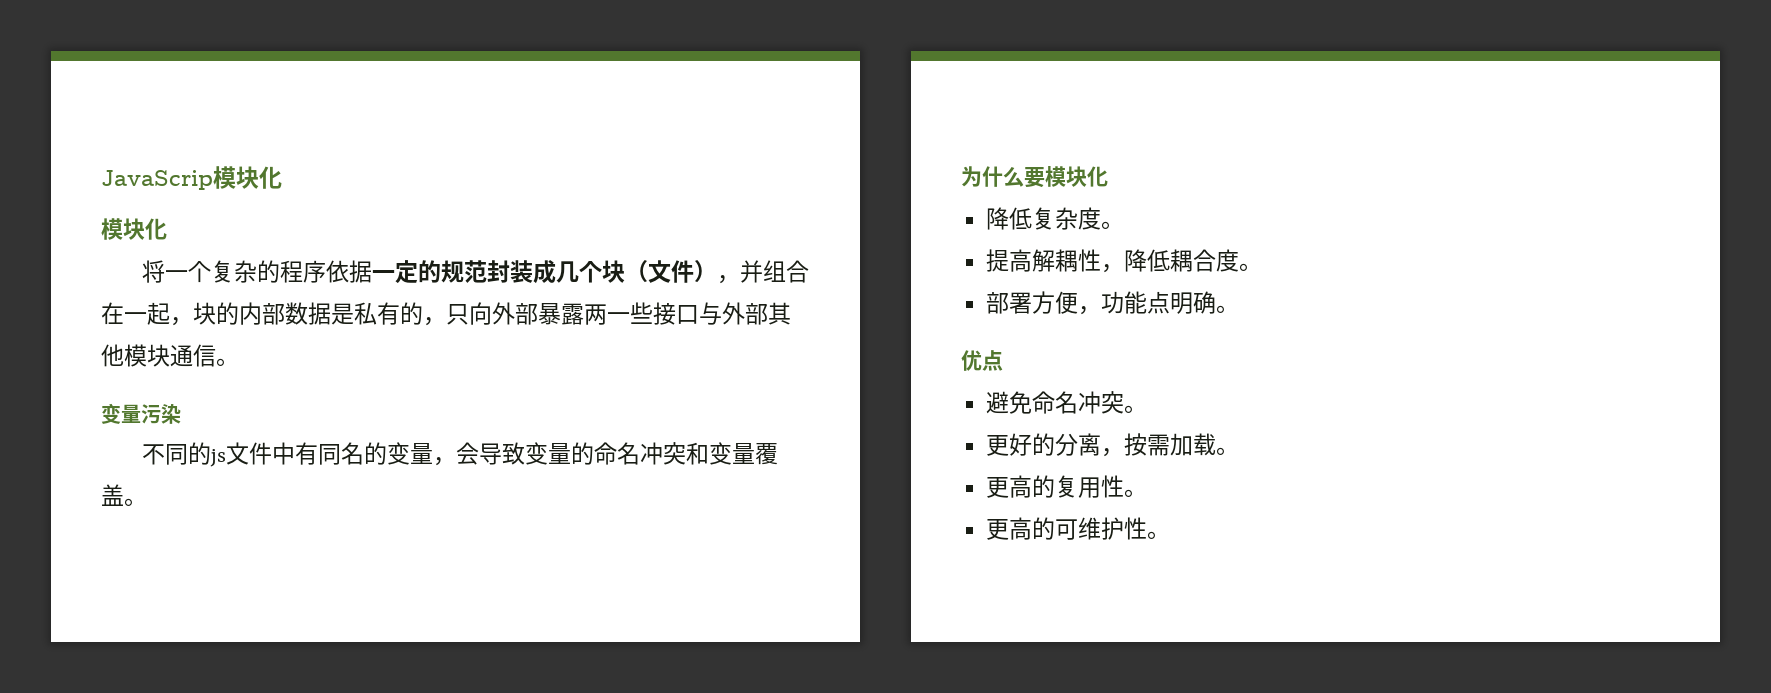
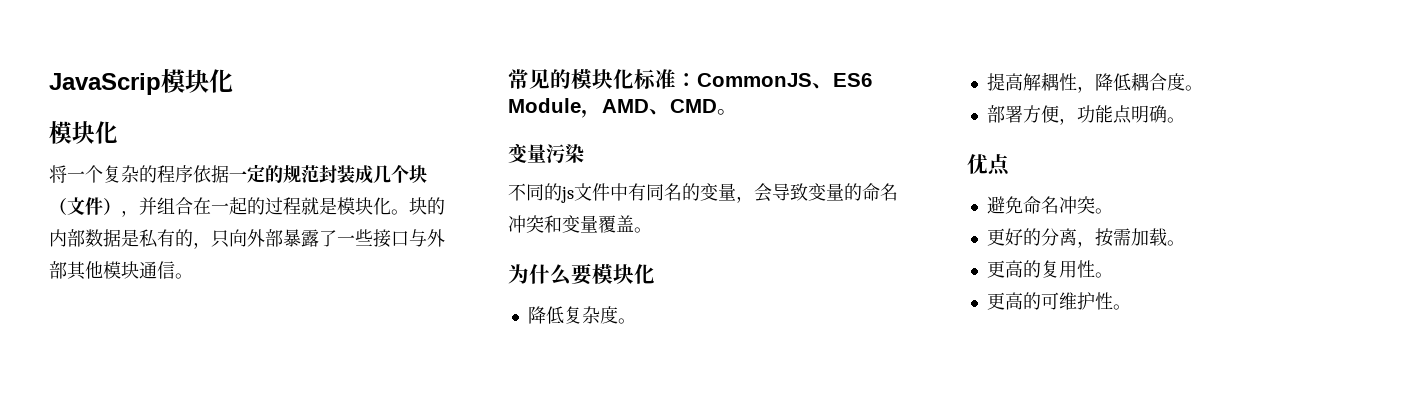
- 将一个复杂的程序依据一定的规范封装成几个块（文件），并组合在一起，块的内部数据是私有的，只向外部暴露两一些接口与外部其他模块通信。
+ 将一个复杂的程序依据一定的规范封装成几个块（文件），并组合在一起的过程就是模块化。块的内部数据是私有的，只向外部暴露了一些接口与外部其他模块通信。
+ 常见的模块化标准：CommonJS、ES6 Module，AMD、CMD。

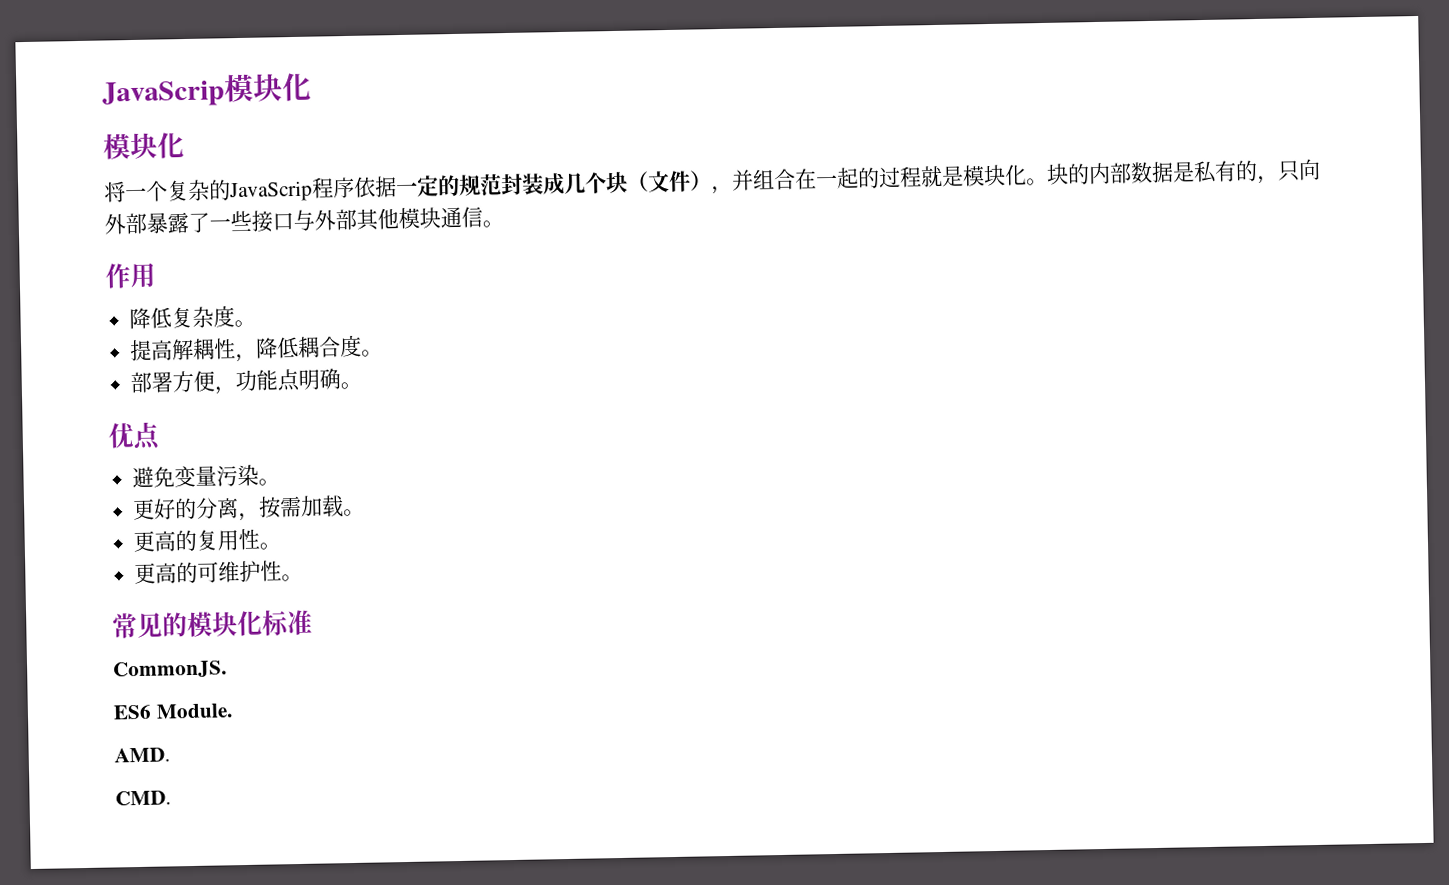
- 将一个复杂的程序依据一定的规范封装成几个块（文件），并组合在一起的过程就是模块化。
+ 将一个复杂的JavaScrip程序依据一定的规范封装成几个块（文件），并组合在一起的过程就是模块化。
- 常见的模块化标准：CommonJS、ES6 Module，AMD、CMD。
- 变量污染
- 不同的js文件中有同名的变量，会导致变量的命名冲突和变量覆盖。
- 为什么要模块化
+ 作用
- 避免命名冲突。
+ 避免变量污染。
+ 常见的模块化标准
+ CommonJS.
+ ES6 Module.
+ AMD.
+ CMD.

